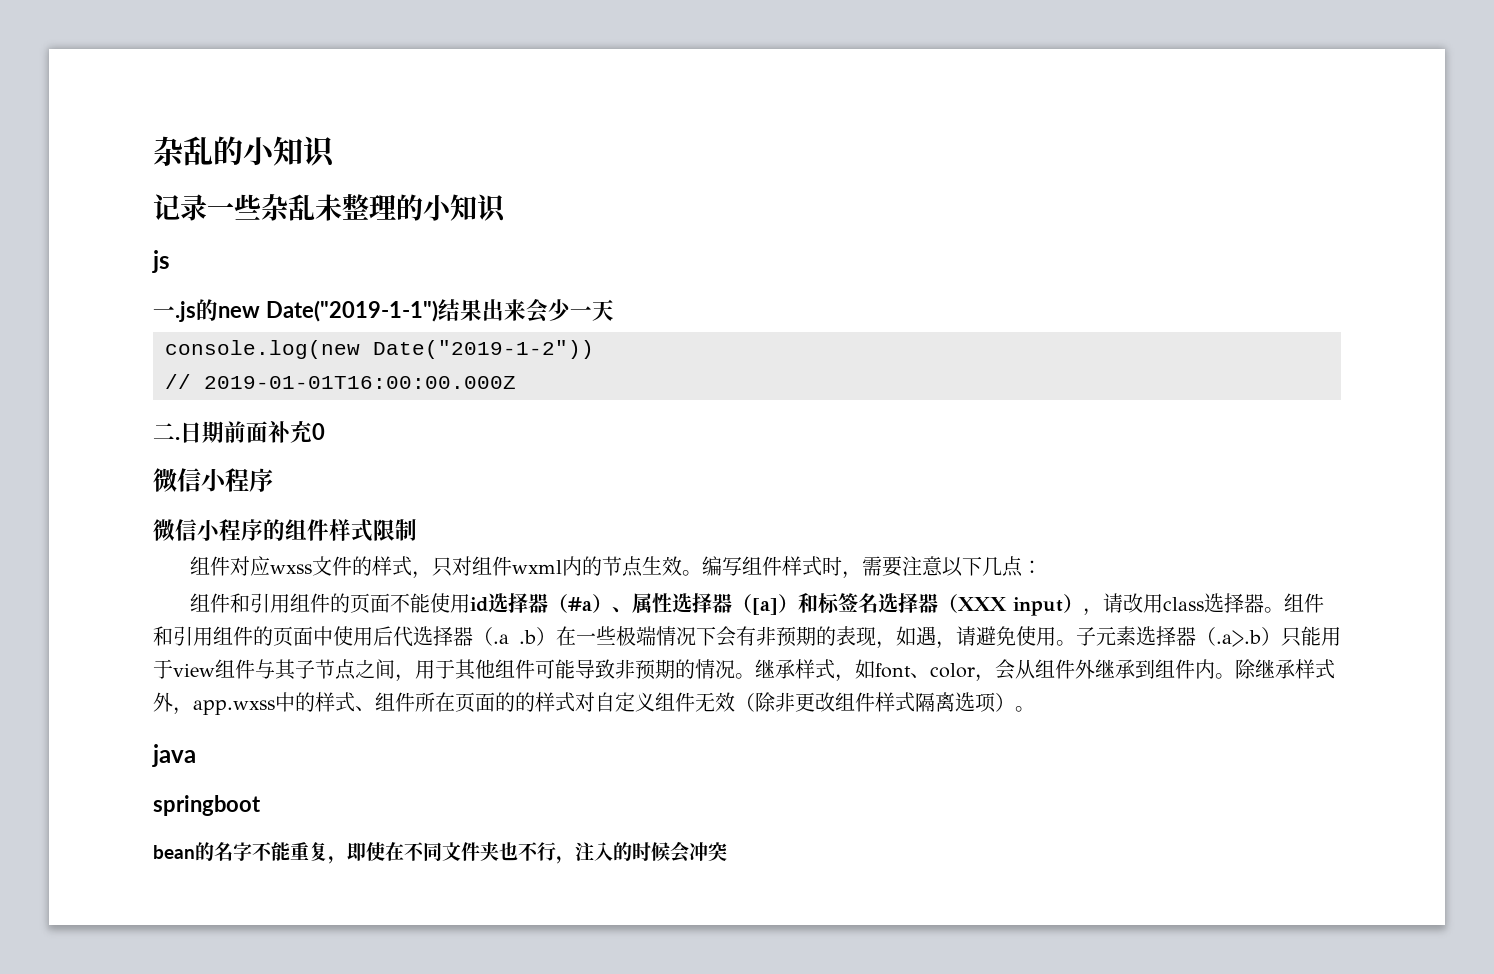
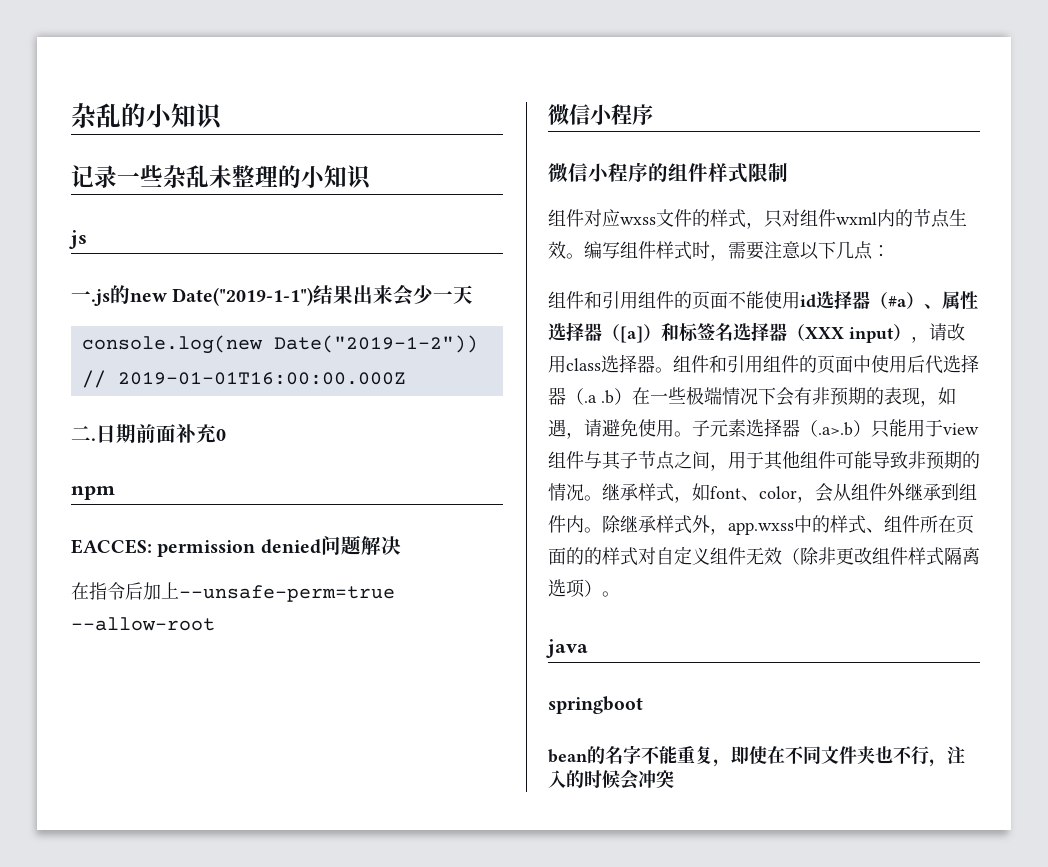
+ npm
+ EACCES: permission denied问题解决
+ 在指令后加上--unsafe-perm=true --allow-root

